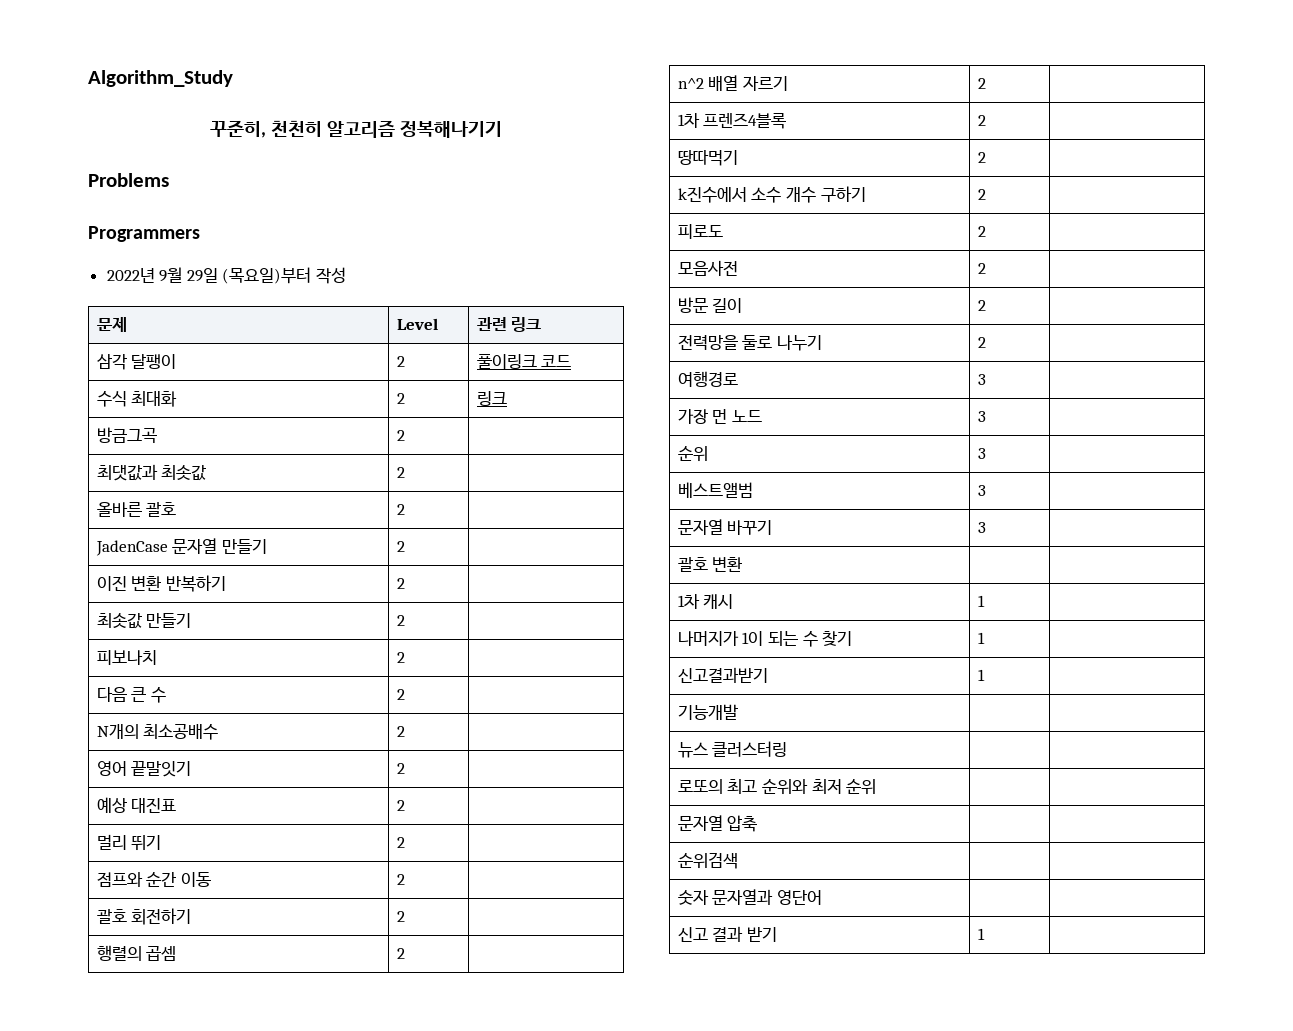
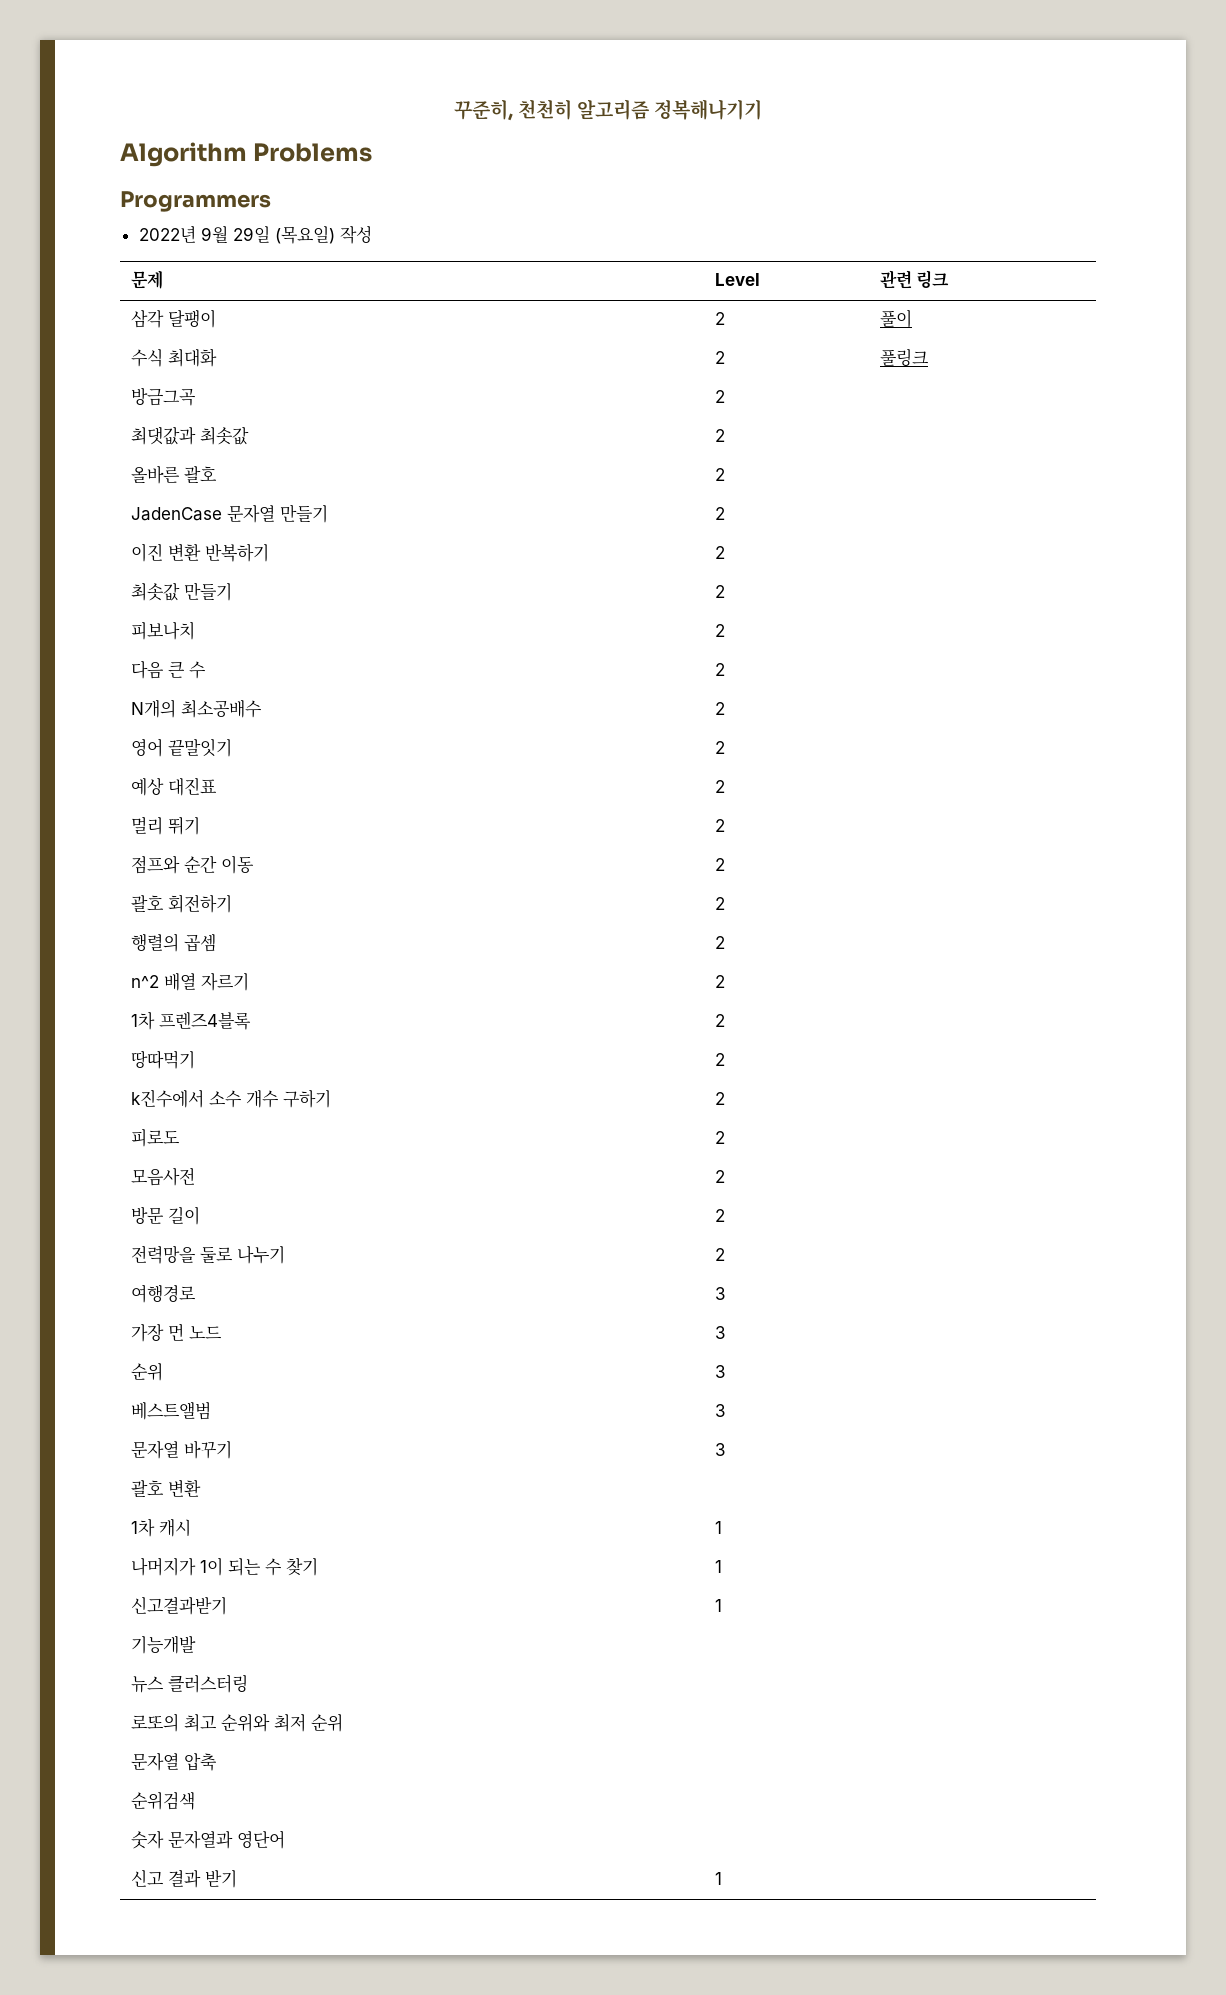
- Algorithm_Study
- Problems
+ Algorithm Problems
- 2022년 9월 29일 (목요일)부터 작성
+ 2022년 9월 29일 (목요일) 작성
- 삼각 달팽이 | 2 | 풀이링크 코드
+ 삼각 달팽이 | 2 | 풀이
- 수식 최대화 | 2 | 링크
+ 수식 최대화 | 2 | 풀링크

